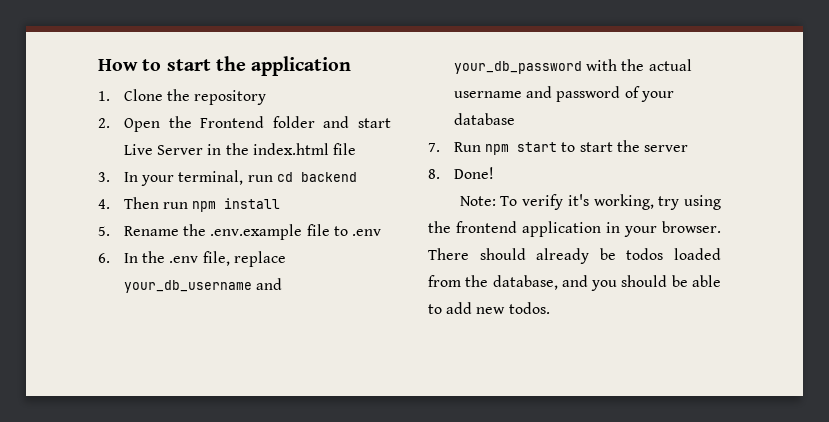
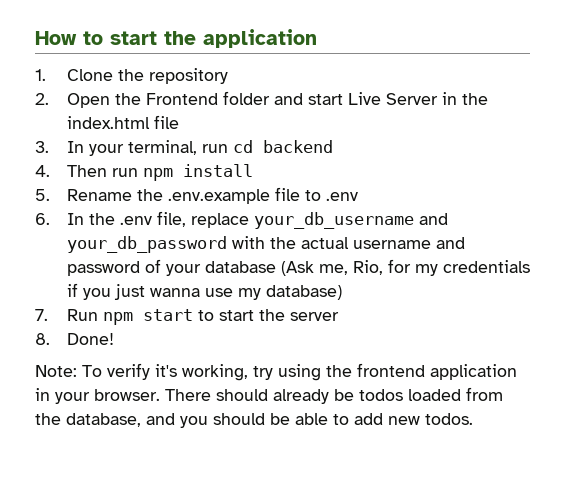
- 6. In the .env file, replace your_db_username and your_db_password with the actual username and password of your database
+ 6. In the .env file, replace your_db_username and your_db_password with the actual username and password of your database (Ask me, Rio, for my credentials if you just wanna use my database)

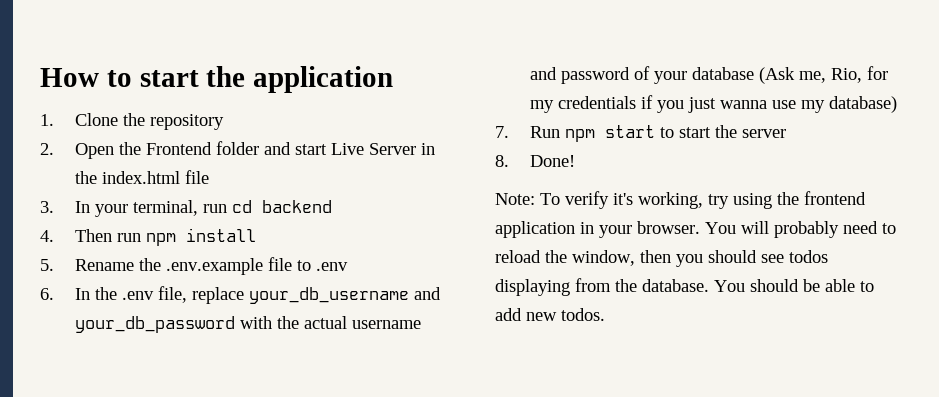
- There should already be todos loaded from the database, and you should be able to add new todos.
+ You will probably need to reload the window, then you should see todos displaying from the database. You should be able to add new todos.

